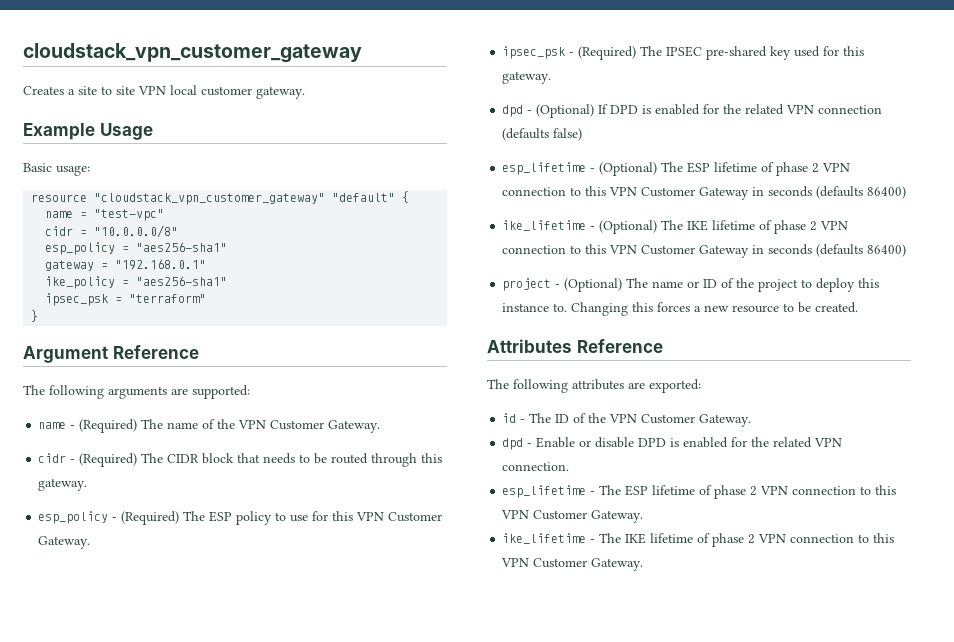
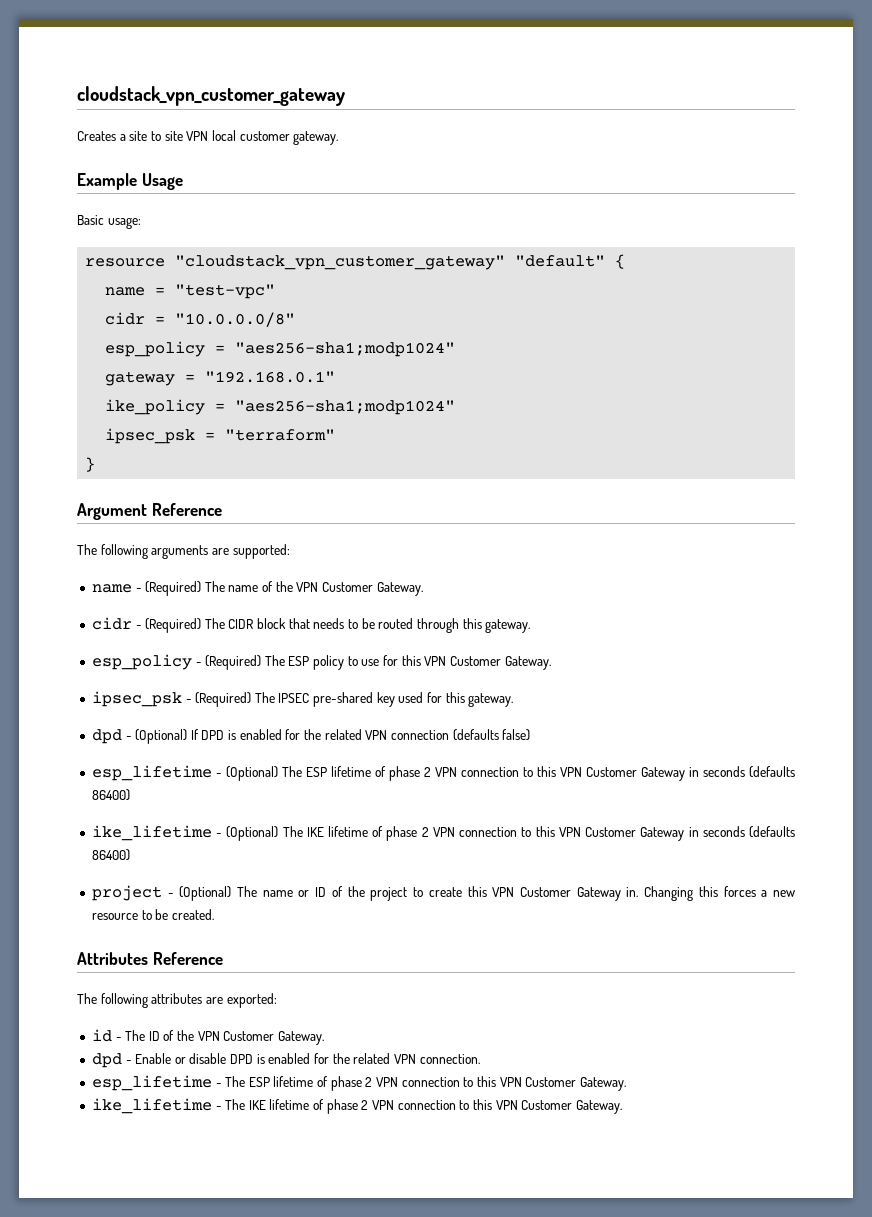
- esp_policy = "aes256-sha1"
+ esp_policy = "aes256-sha1;modp1024"
- ike_policy = "aes256-sha1"
+ ike_policy = "aes256-sha1;modp1024"
- project - (Optional) The name or ID of the project to deploy this instance to.
+ project - (Optional) The name or ID of the project to create this VPN Customer Gateway in.

